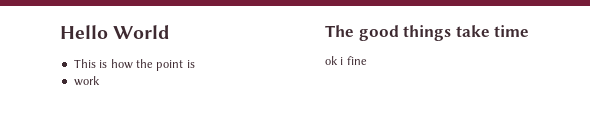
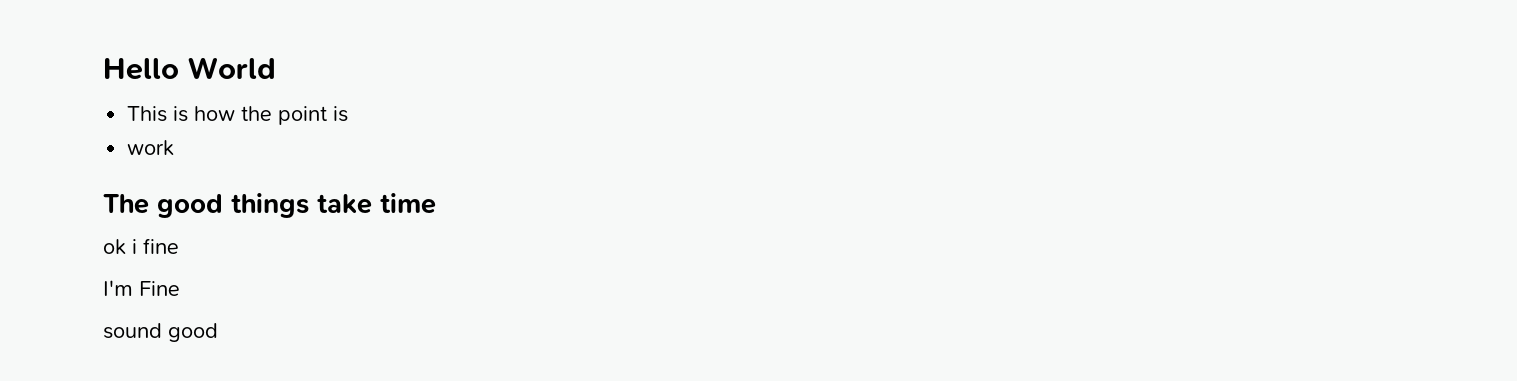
+ I'm Fine
+ sound good

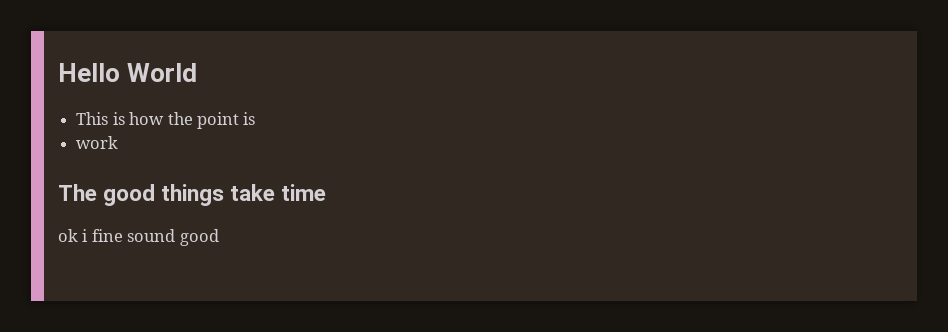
- ok i fine
- I'm Fine
- sound good
+ ok i fine sound good

